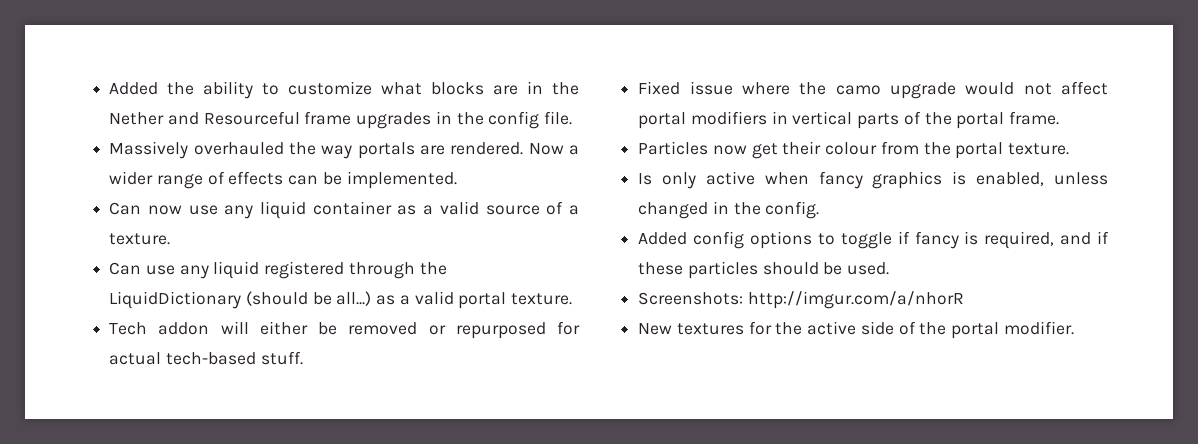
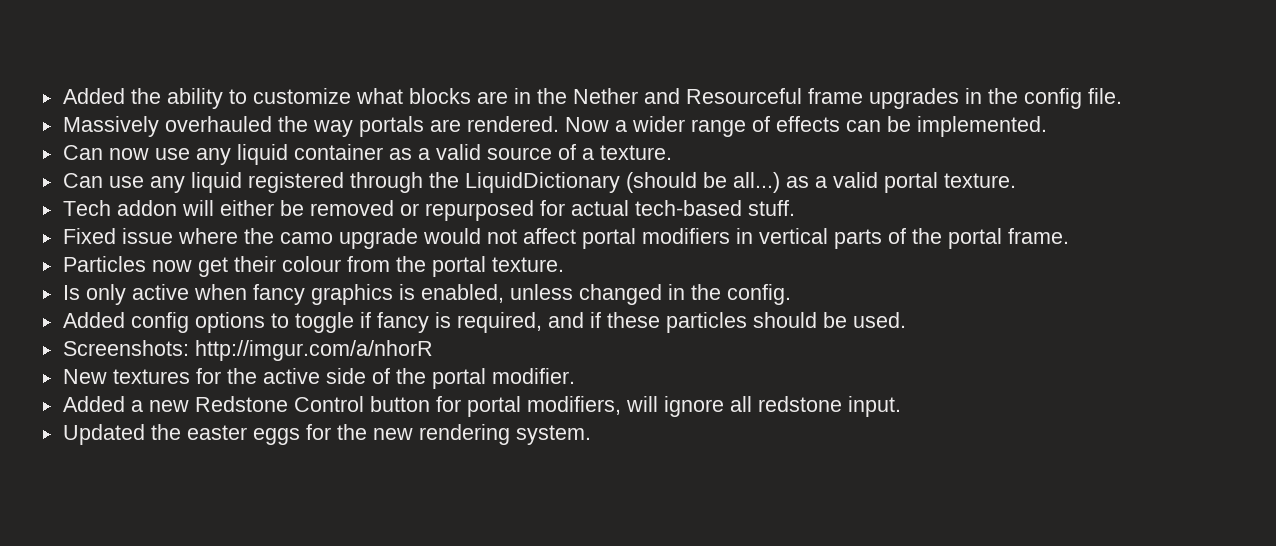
+ Added a new Redstone Control button for portal modifiers, will ignore all redstone input.
+ Updated the easter eggs for the new rendering system.

